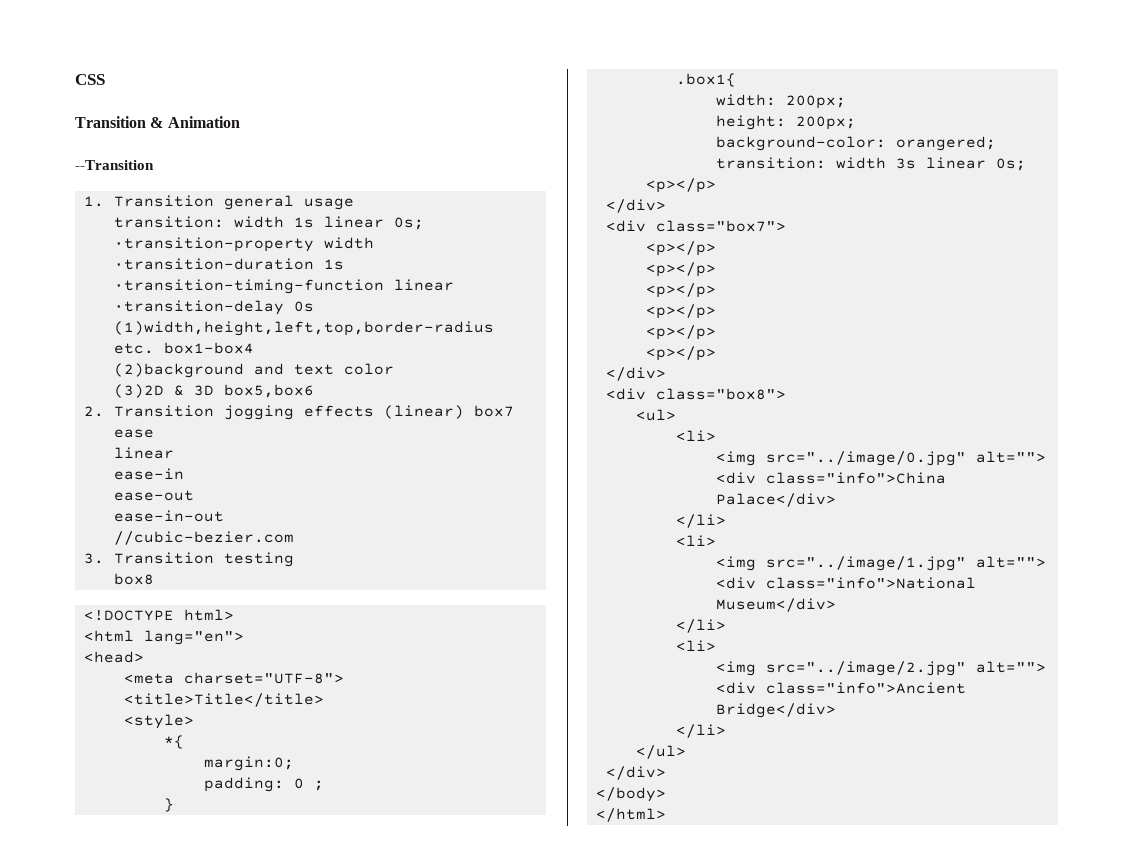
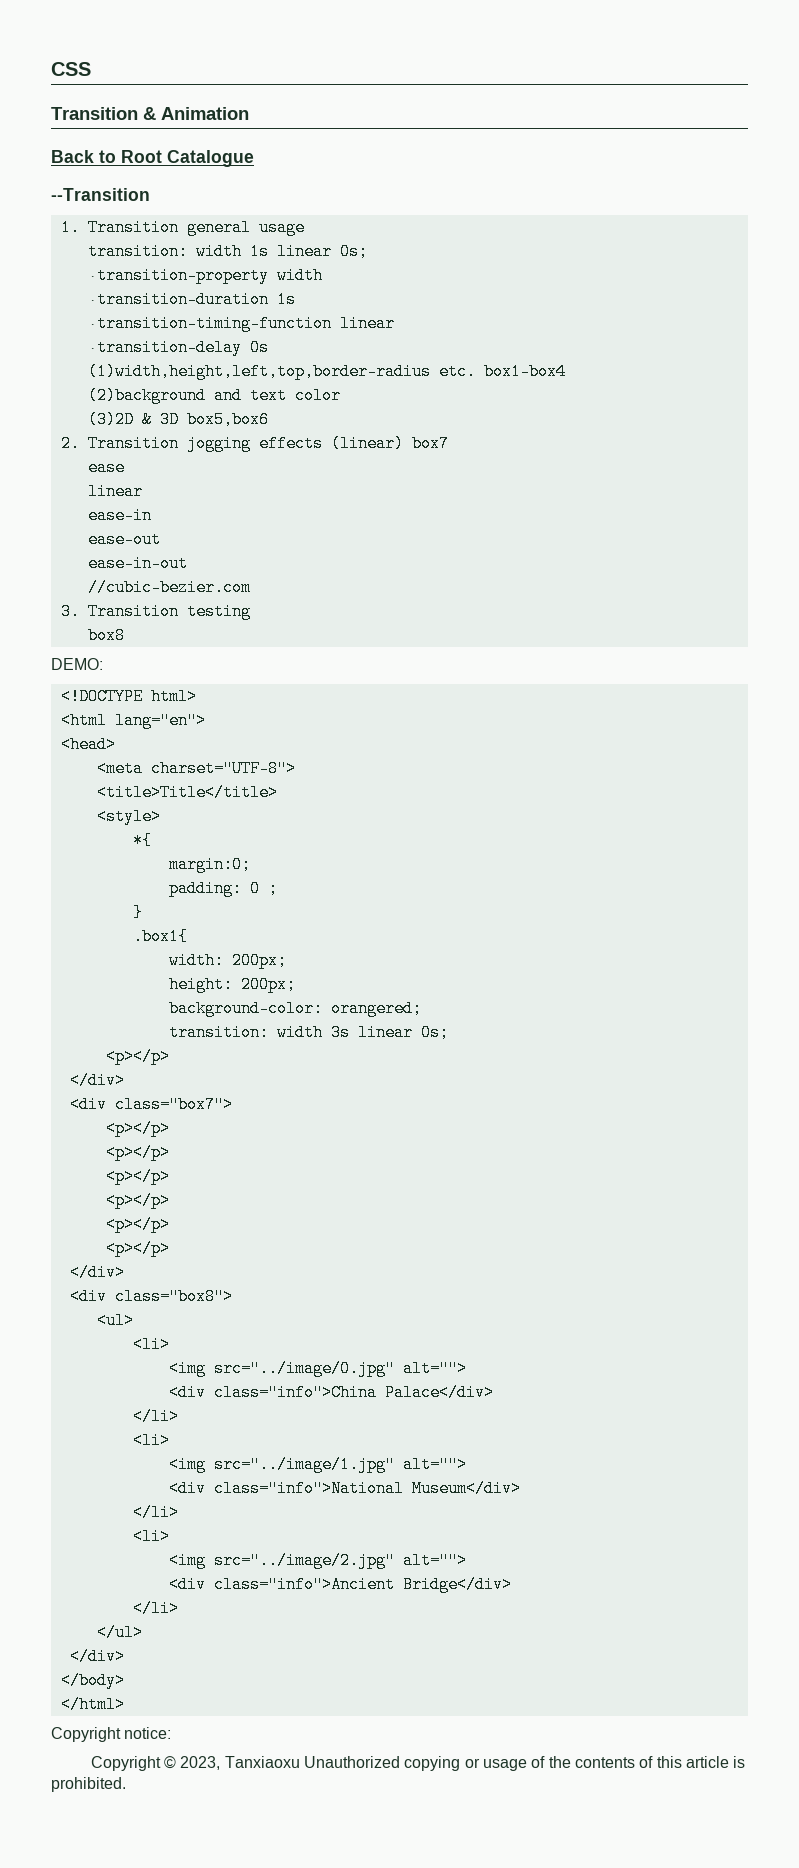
+ Back to Root Catalogue
+ DEMO:
+ Copyright notice:
+ Copyright © 2023, Tanxiaoxu Unauthorized copying or usage of the contents of this article is prohibited.

